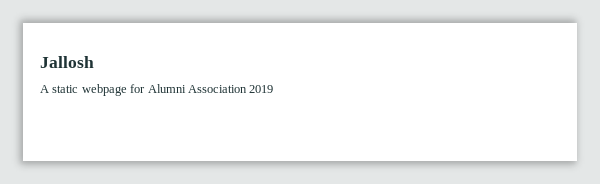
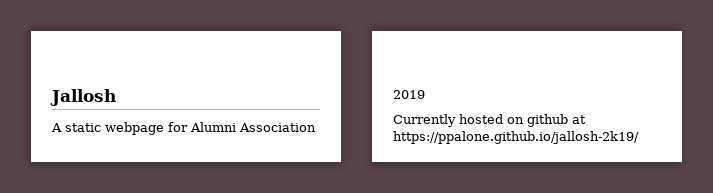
+ Currently hosted on github at https://ppalone.github.io/jallosh-2k19/

